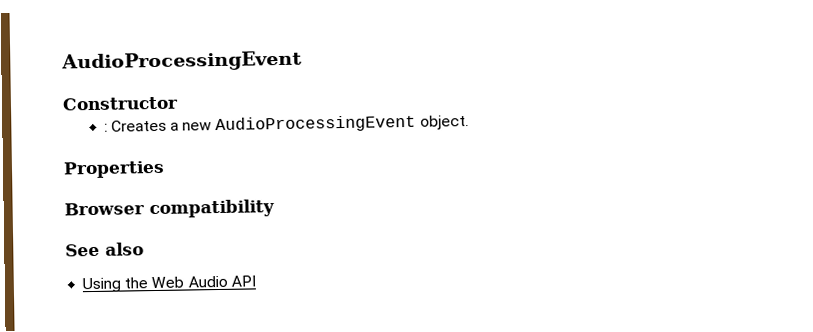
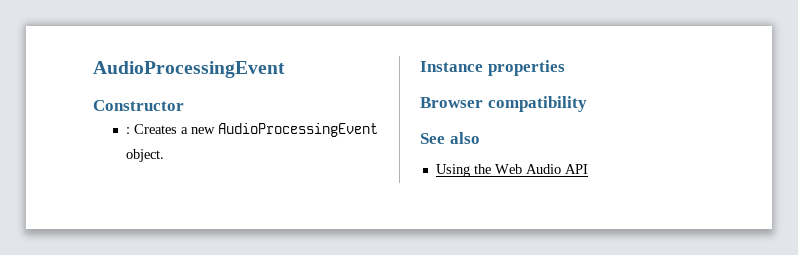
- Properties
+ Instance properties

